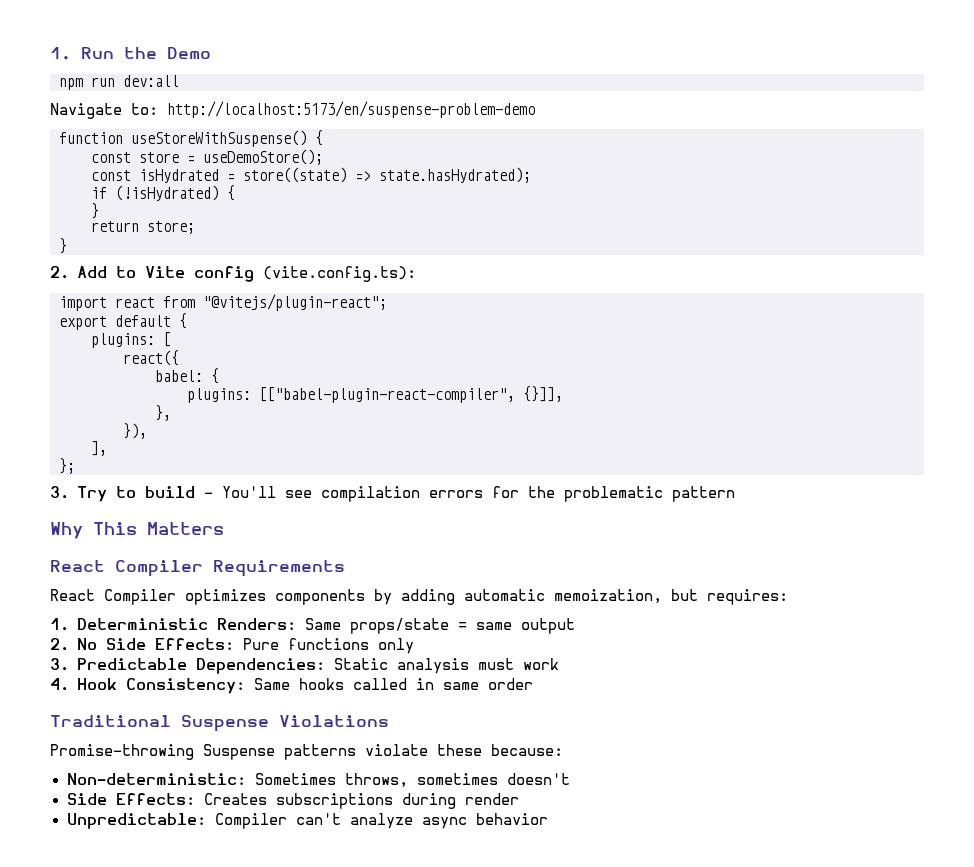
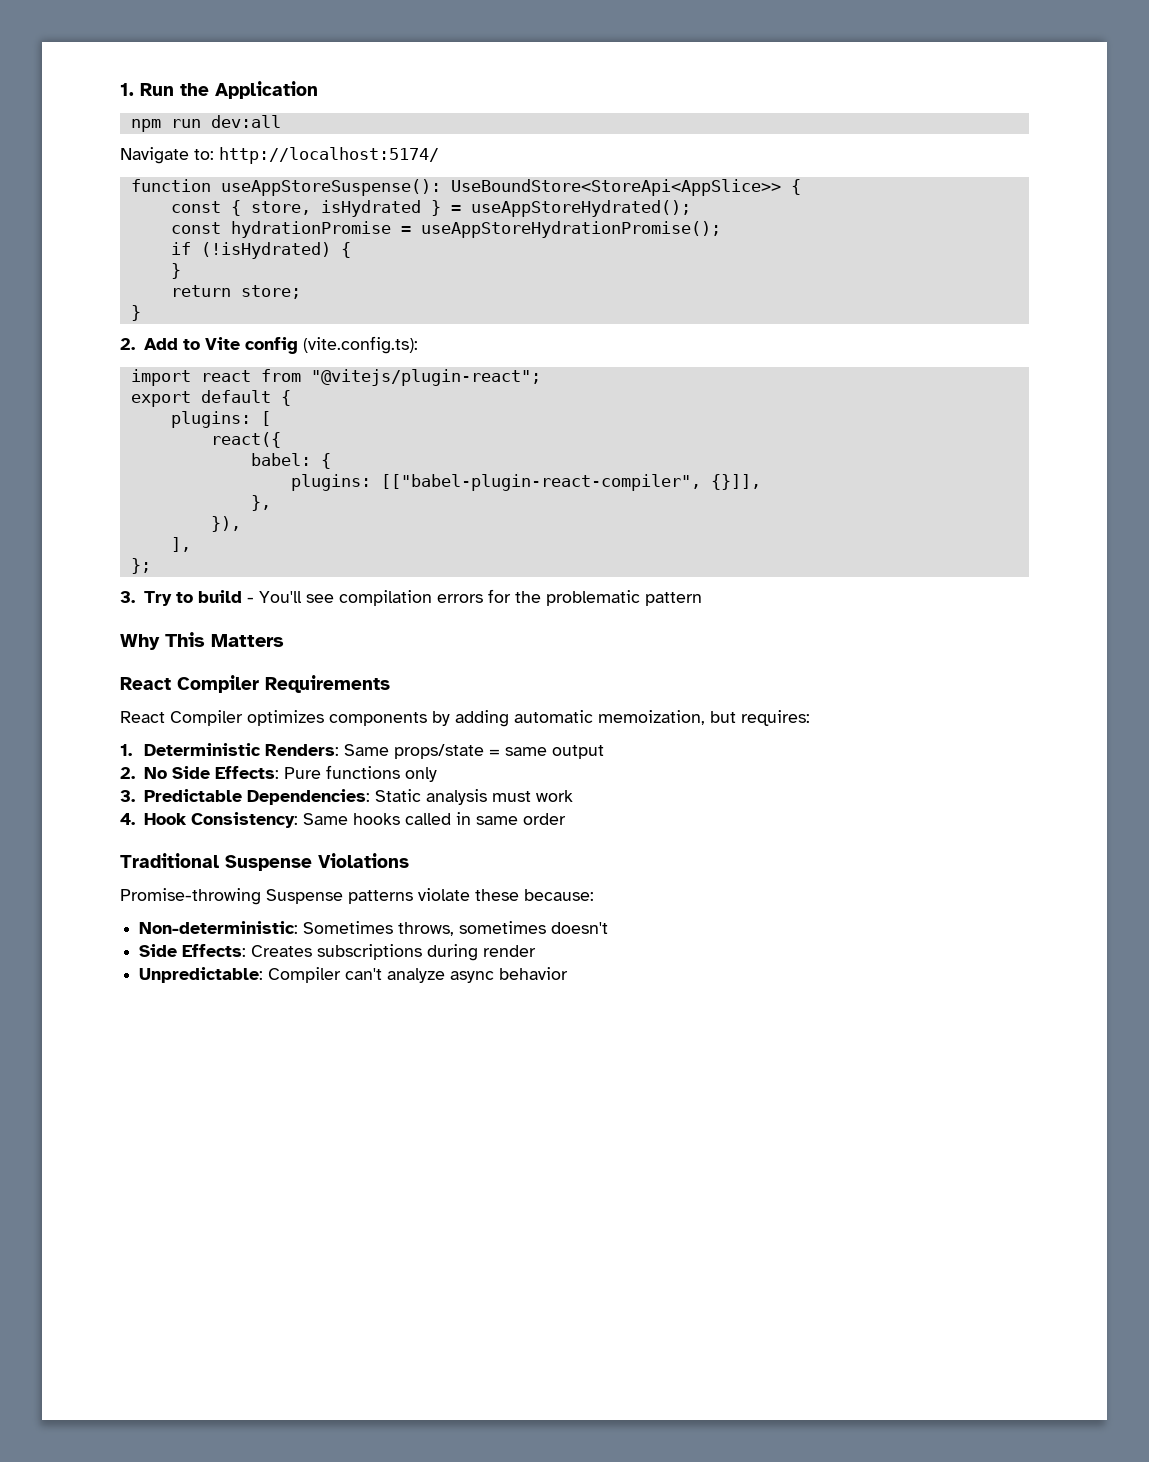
- 1. Run the Demo
+ 1. Run the Application
- Navigate to: http://localhost:5173/en/suspense-problem-demo
+ Navigate to: http://localhost:5174/
- function useStoreWithSuspense() {
+ function useAppStoreSuspense(): UseBoundStore<StoreApi<AppSlice>> {
- const store = useDemoStore();
- const isHydrated = store((state) => state.hasHydrated);
+ const { store, isHydrated } = useAppStoreHydrated();
+ const hydrationPromise = useAppStoreHydrationPromise();

